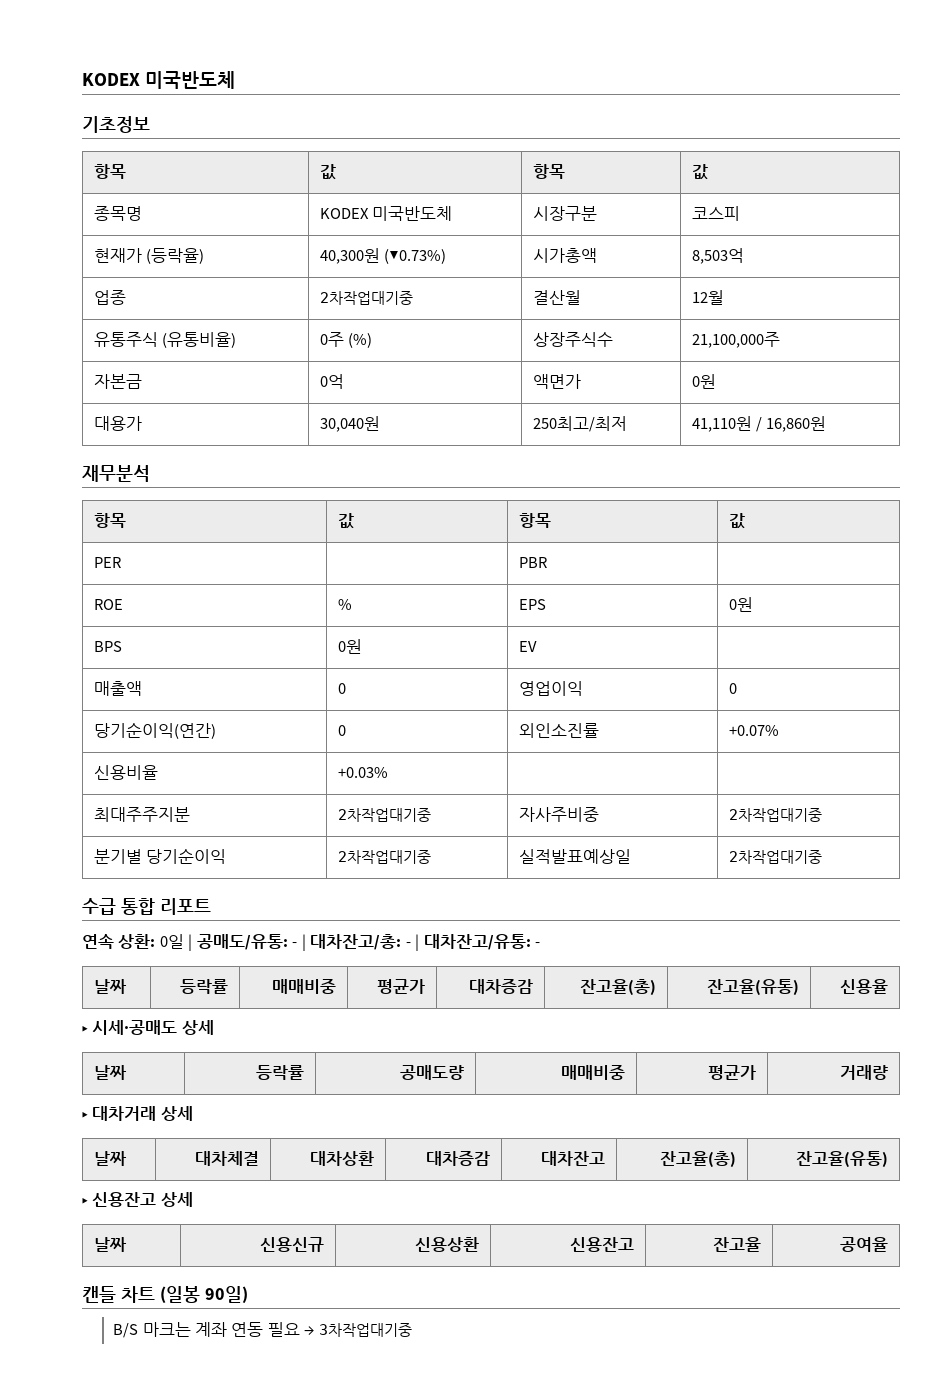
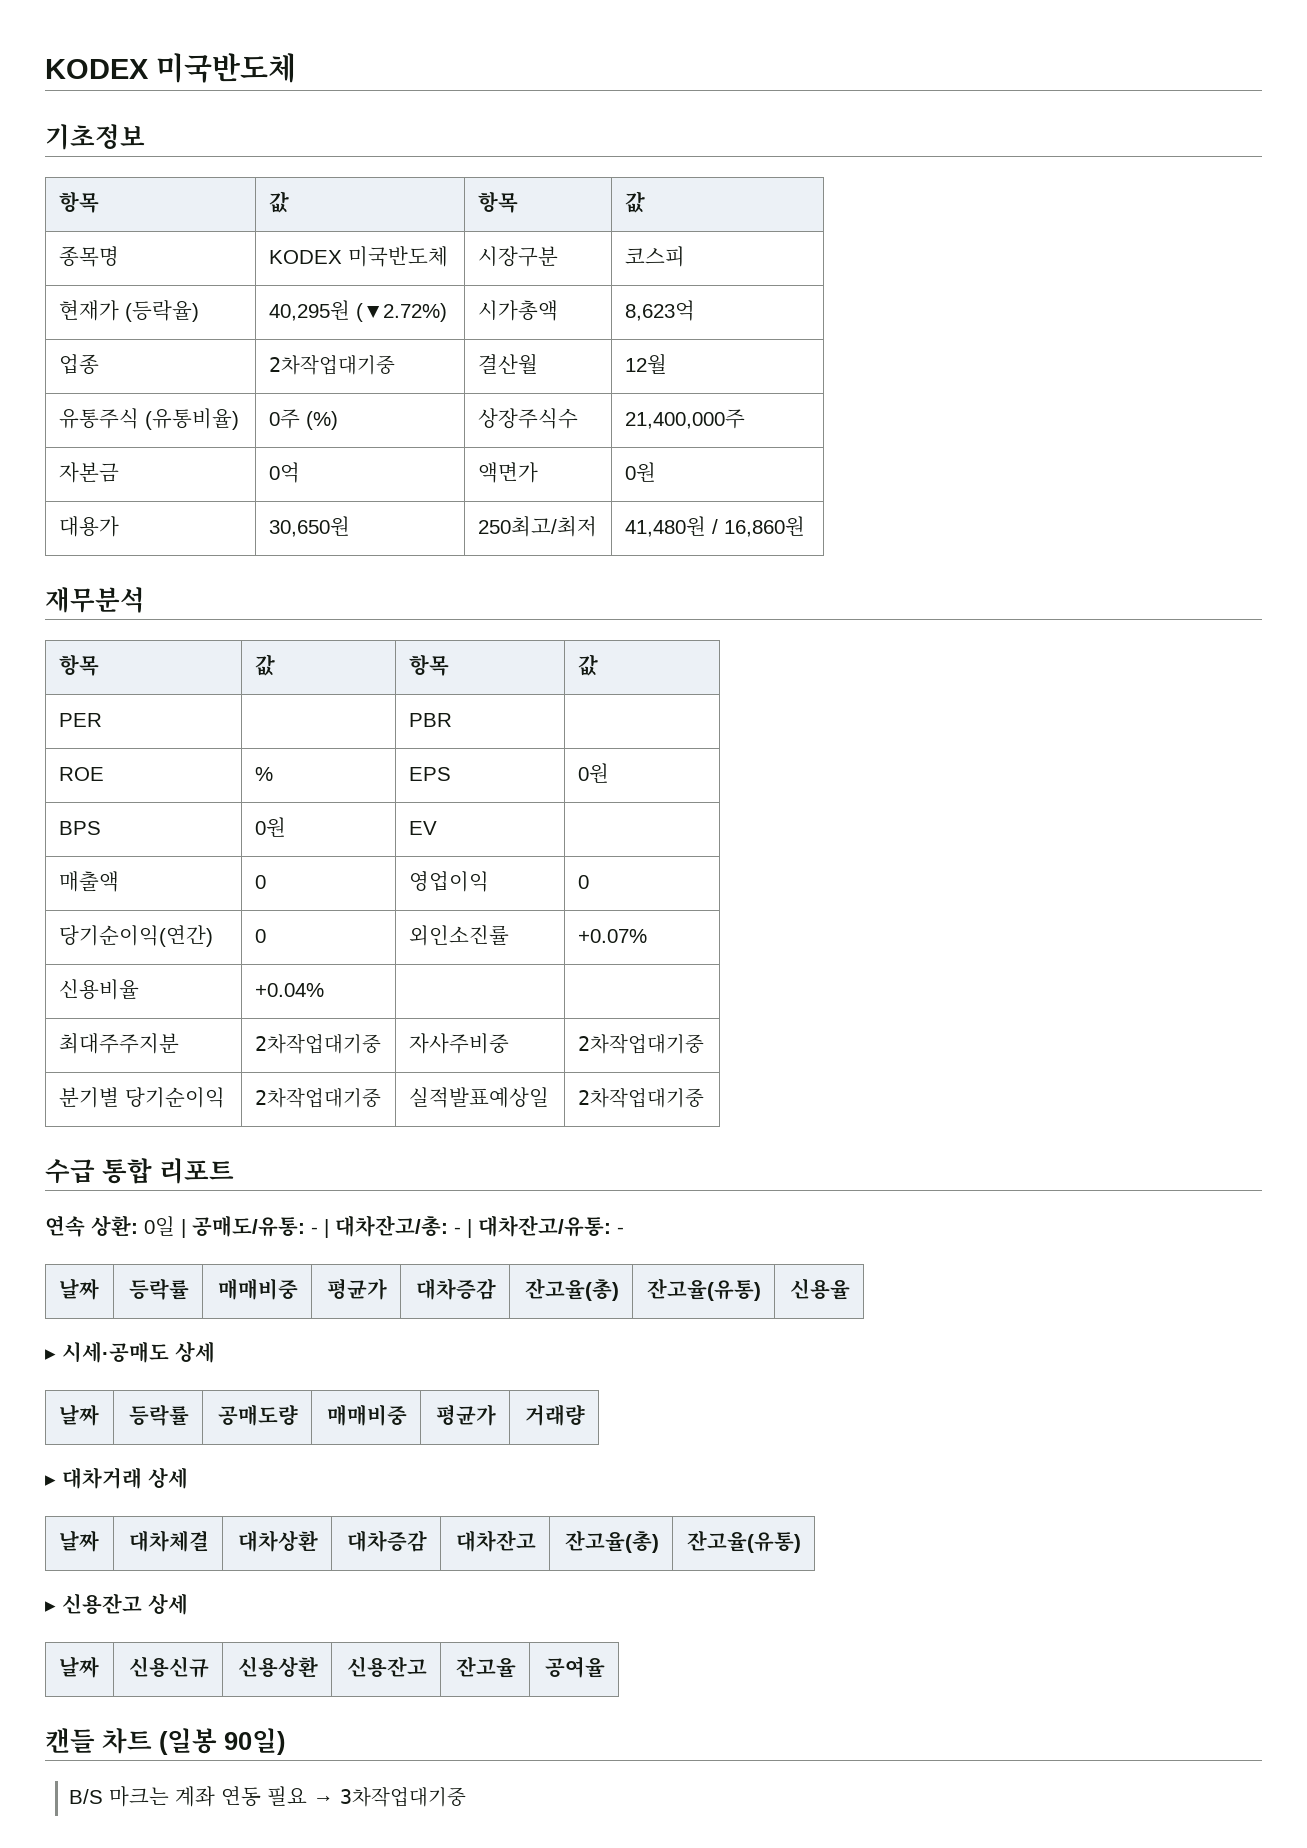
- 현재가 (등락율) | 40,300원 (▼0.73%) | 시가총액 | 8,503억
+ 현재가 (등락율) | 40,295원 (▼2.72%) | 시가총액 | 8,623억
- 유통주식 (유통비율) | 0주 (%) | 상장주식수 | 21,100,000주
+ 유통주식 (유통비율) | 0주 (%) | 상장주식수 | 21,400,000주
- 대용가 | 30,040원 | 250최고/최저 | 41,110원 / 16,860원
+ 대용가 | 30,650원 | 250최고/최저 | 41,480원 / 16,860원
- 신용비율 | +0.03% | |
+ 신용비율 | +0.04% | |

